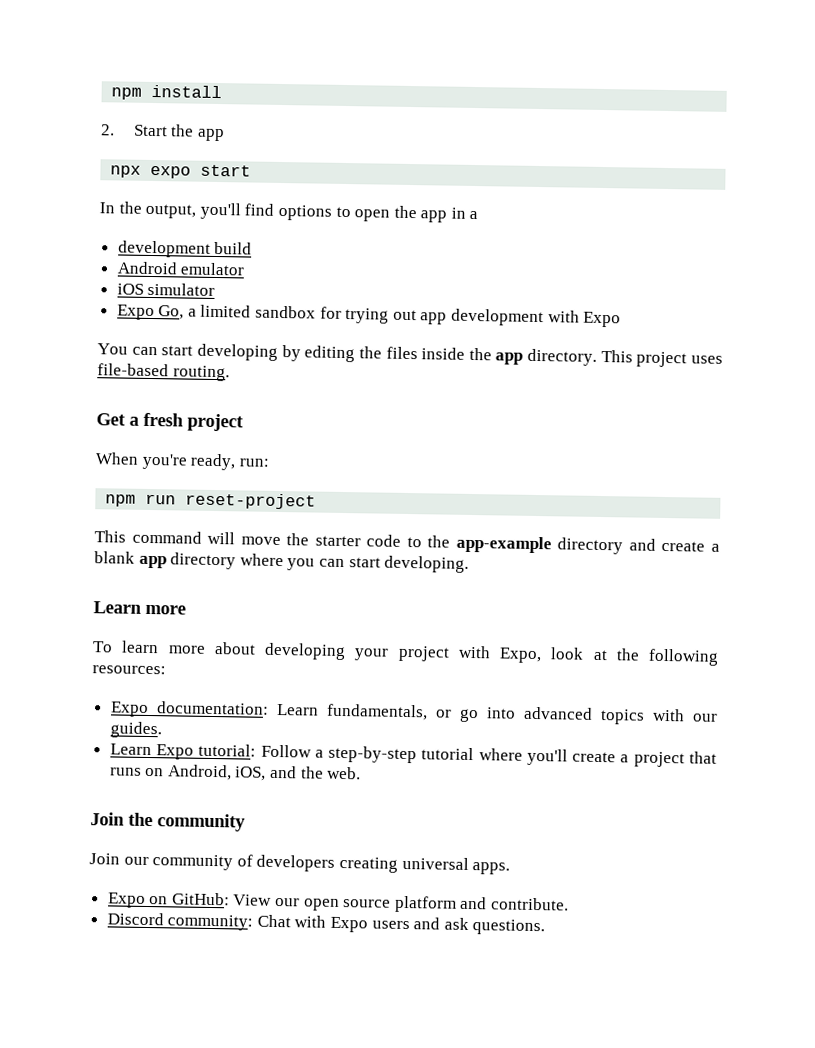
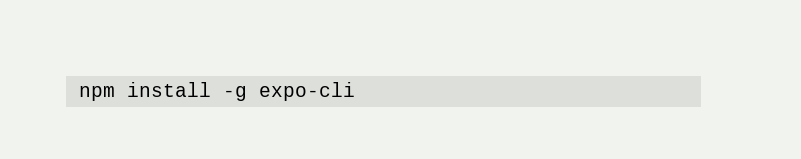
- npm install
- 2. Start the app
- npx expo start
- In the output, you'll find options to open the app in a
- development build
- Android emulator
- iOS simulator
- Expo Go, a limited sandbox for trying out app development with Expo
- You can start developing by editing the files inside the app directory. This project uses file-based routing.
- Get a fresh project
- When you're ready, run:
- npm run reset-project
- This command will move the starter code to the app-example directory and create a blank app directory where you can start developing.
- Learn more
- To learn more about developing your project with Expo, look at the following resources:
- Expo documentation: Learn fundamentals, or go into advanced topics with our guides.
- Learn Expo tutorial: Follow a step-by-step tutorial where you'll create a project that runs on Android, iOS, and the web.
- Join the community
- Join our community of developers creating universal apps.
- Expo on GitHub: View our open source platform and contribute.
- Discord community: Chat with Expo users and ask questions.
+ npm install -g expo-cli

